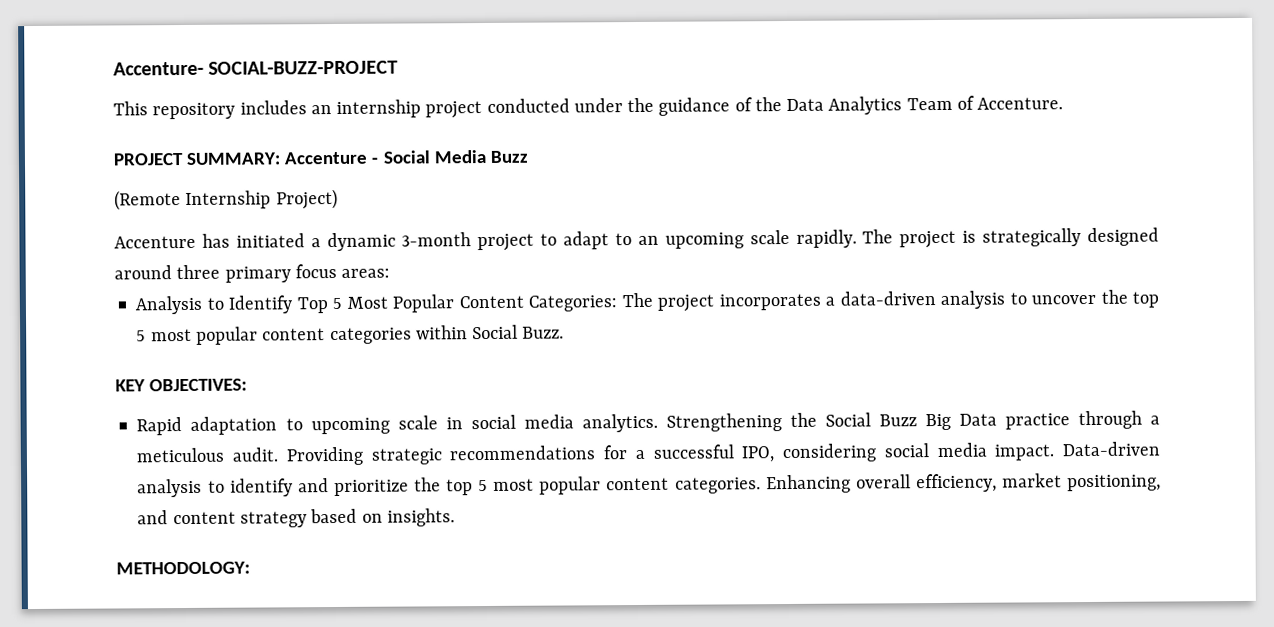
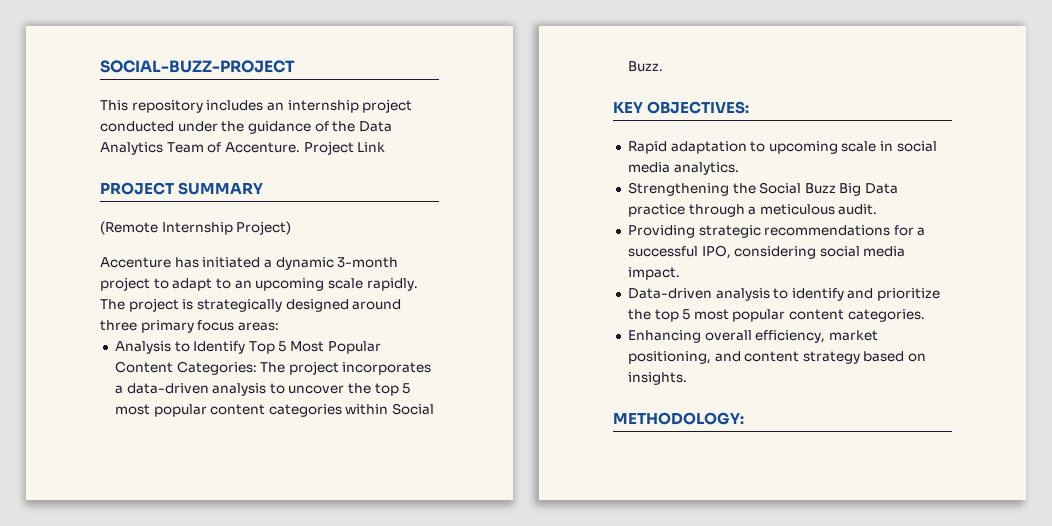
- Accenture- SOCIAL-BUZZ-PROJECT
+ SOCIAL-BUZZ-PROJECT
+ Project Link
- PROJECT SUMMARY: Accenture - Social Media Buzz
+ PROJECT SUMMARY
- Rapid adaptation to upcoming scale in social media analytics. Strengthening the Social Buzz Big Data practice through a meticulous audit. Providing strategic recommendations for a successful IPO, considering social media impact. Data-driven analysis to identify and prioritize the top 5 most popular content categories. Enhancing overall efficiency, market positioning, and content strategy based on insights.
+ Rapid adaptation to upcoming scale in social media analytics.
+ Strengthening the Social Buzz Big Data practice through a meticulous audit.
+ Providing strategic recommendations for a successful IPO, considering social media impact.
+ Data-driven analysis to identify and prioritize the top 5 most popular content categories.
+ Enhancing overall efficiency, market positioning, and content strategy based on insights.

